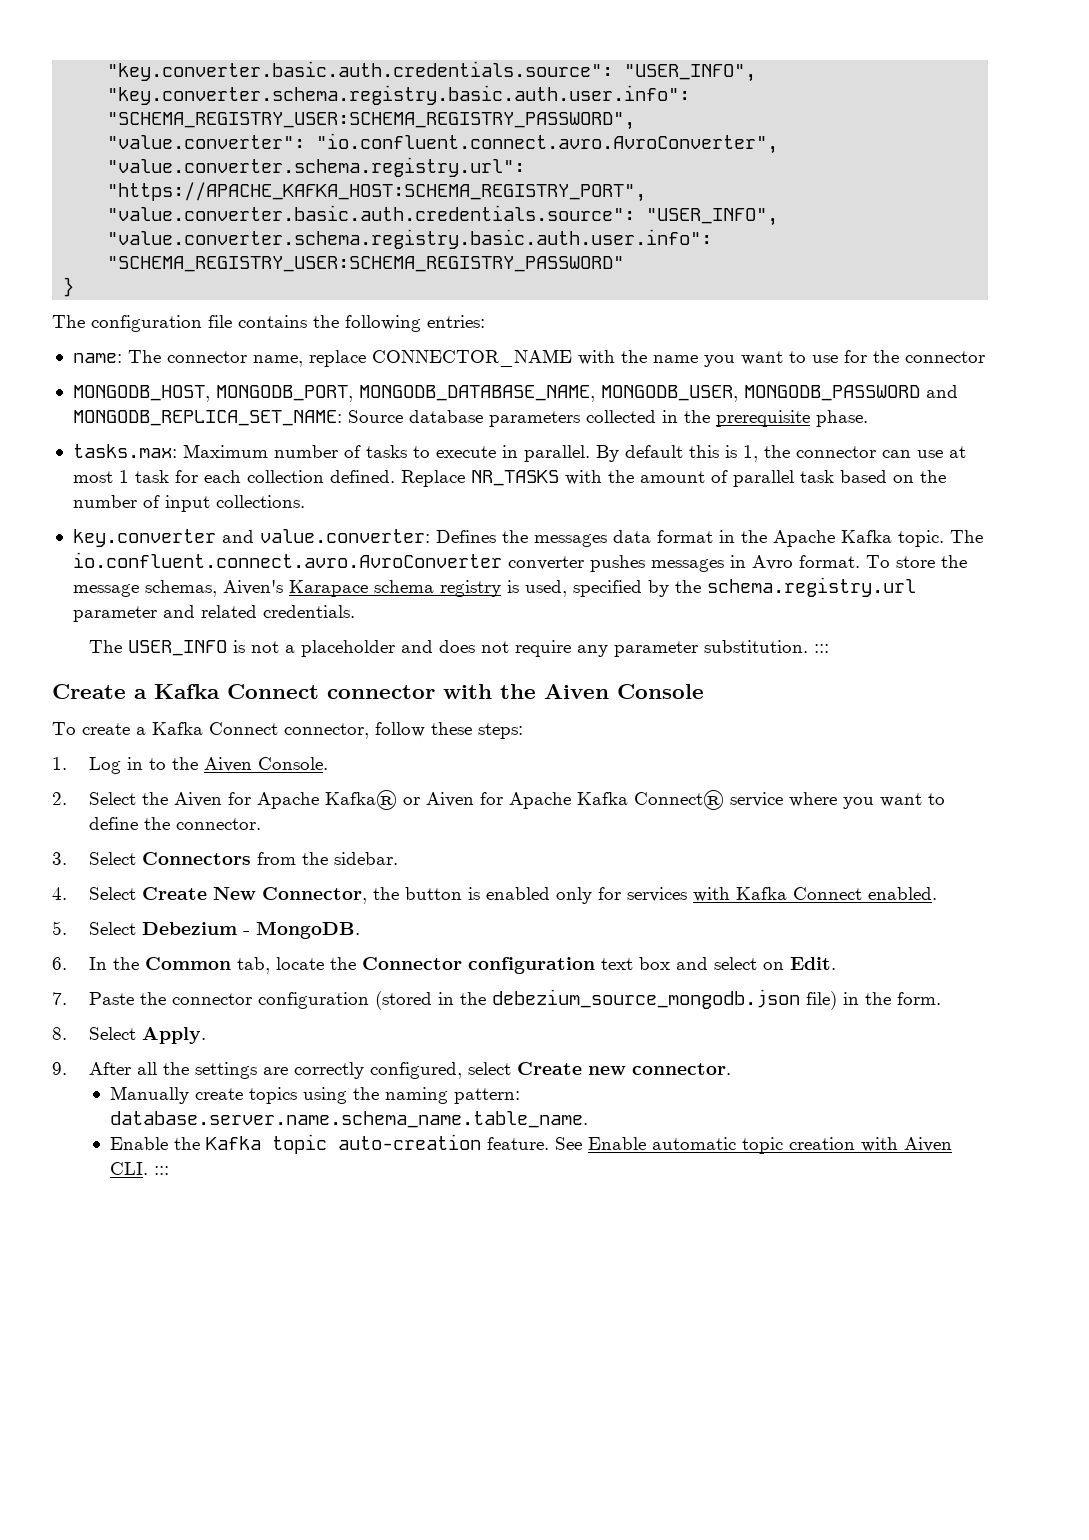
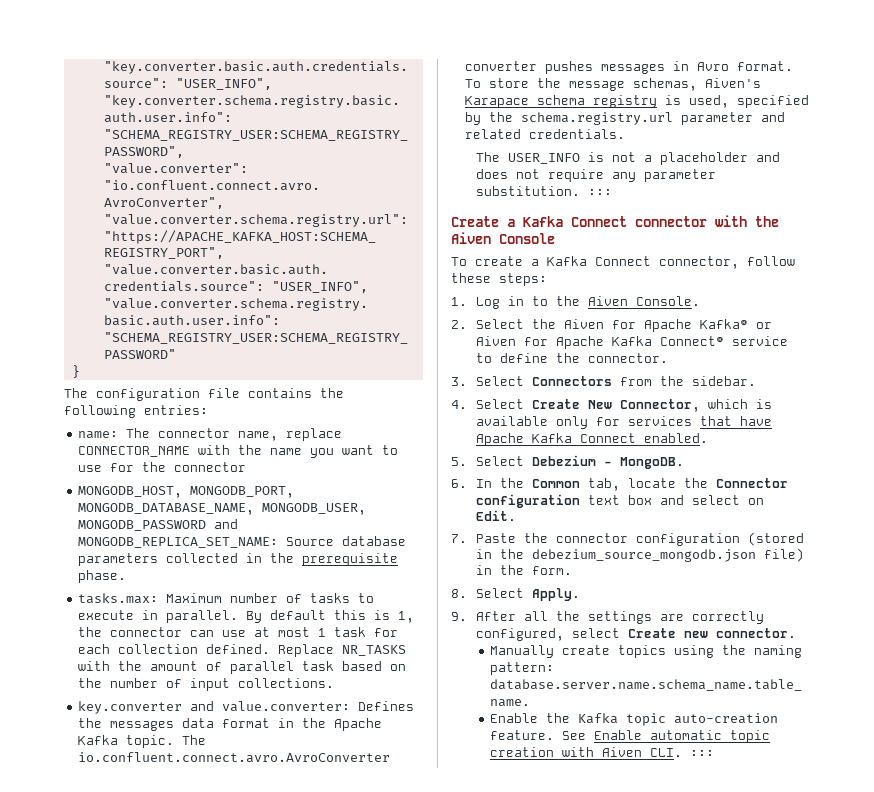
- 2. Select the Aiven for Apache Kafka® or Aiven for Apache Kafka Connect® service where you want to define the connector.
+ 2. Select the Aiven for Apache Kafka® or Aiven for Apache Kafka Connect® service to define the connector.
- 4. Select Create New Connector, the button is enabled only for services with Kafka Connect enabled.
+ 4. Select Create New Connector, which is available only for services that have Apache Kafka Connect enabled.

